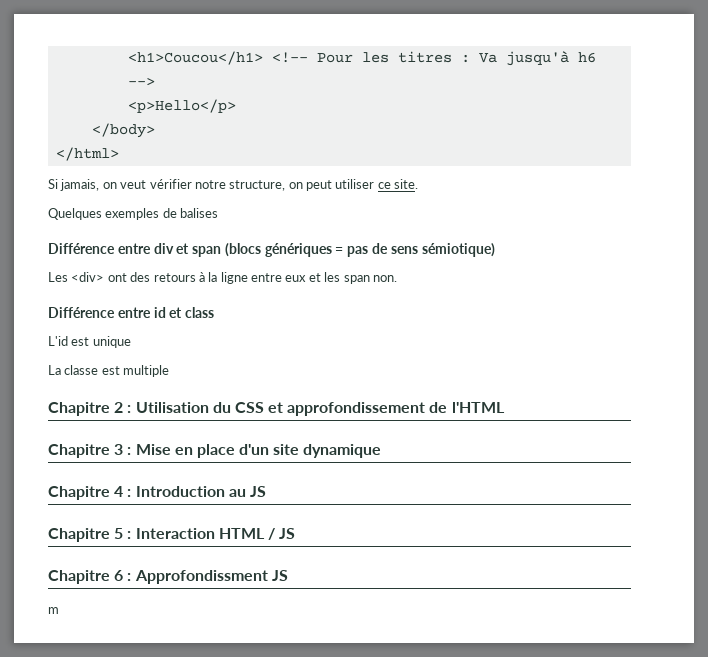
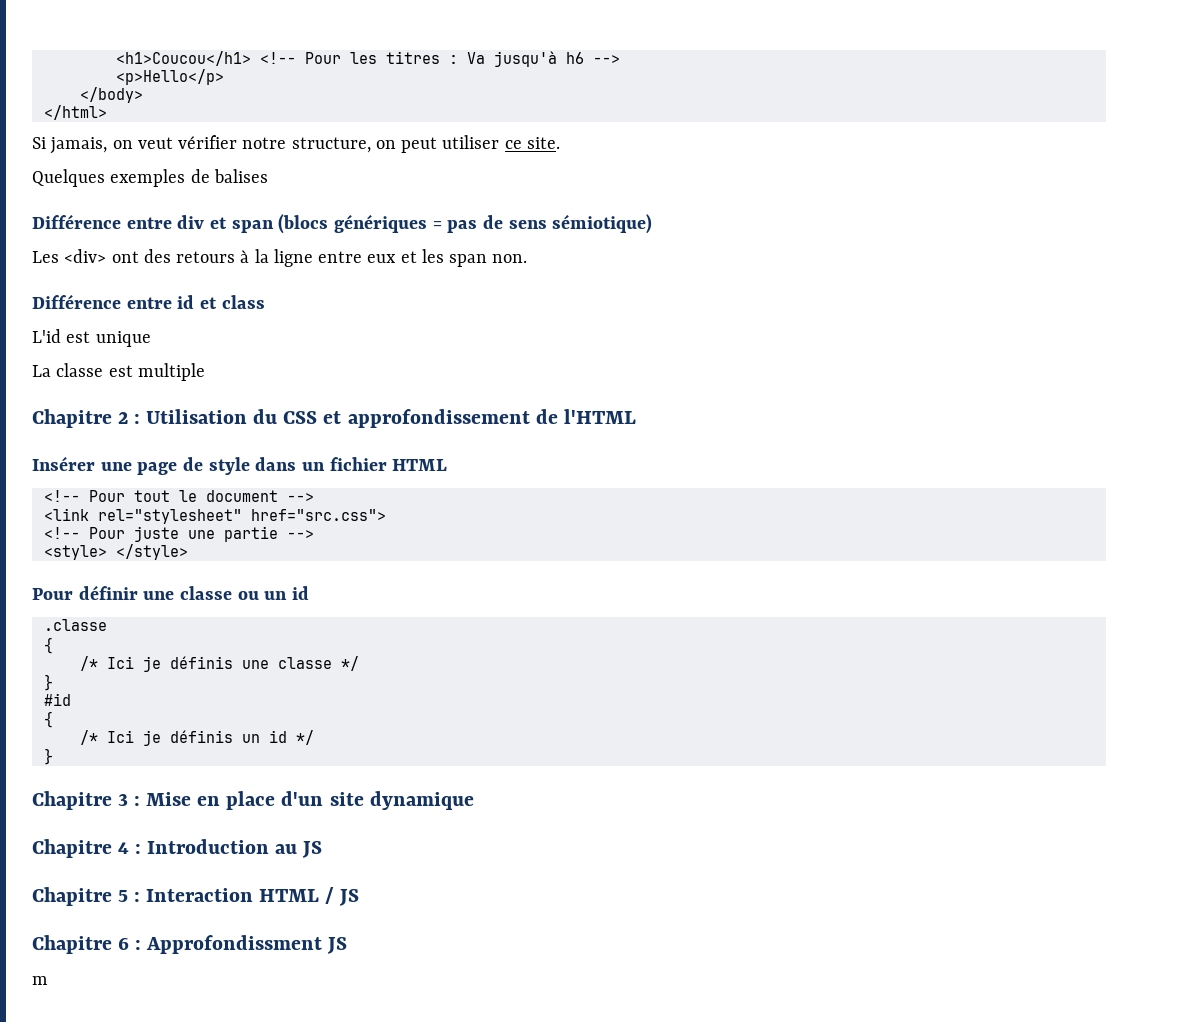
+ Insérer une page de style dans un fichier HTML
+ <!-- Pour tout le document -->
+ <link rel="stylesheet" href="src.css">
+ <!-- Pour juste une partie -->
+ <style> </style>
+ Pour définir une classe ou un id
+ .classe
+ {
+ /* Ici je définis une classe */
+ }
+ #id
+ {
+ /* Ici je définis un id */
+ }

